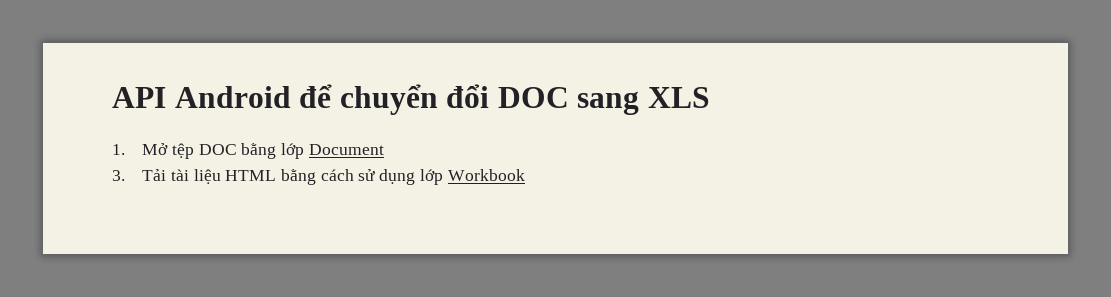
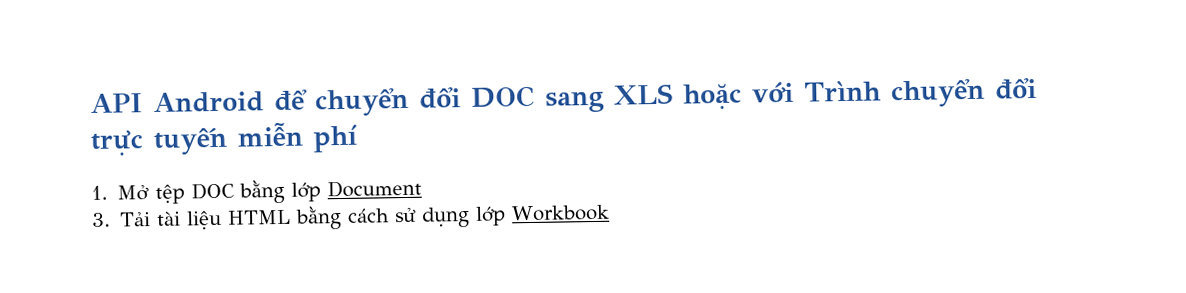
- API Android để chuyển đổi DOC sang XLS
+ API Android để chuyển đổi DOC sang XLS hoặc với Trình chuyển đổi trực tuyến miễn phí

